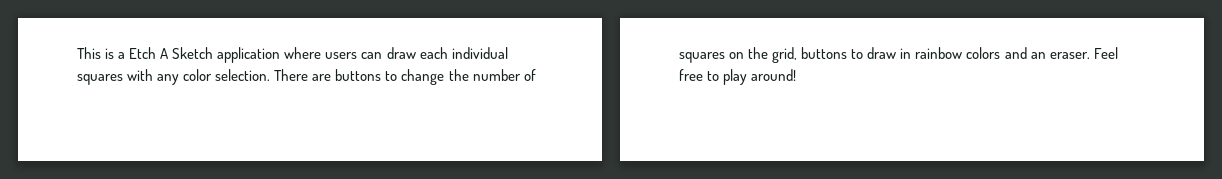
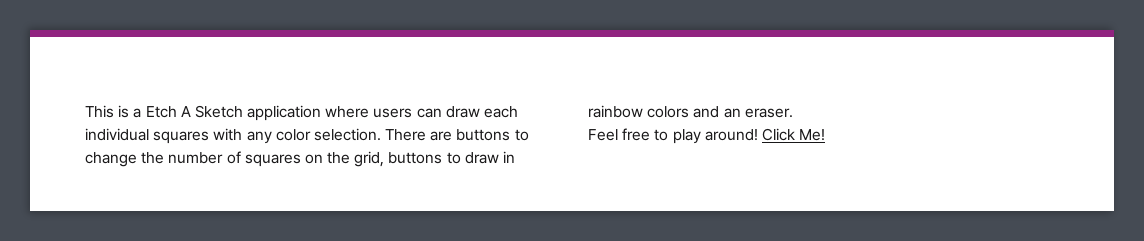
- There are buttons to change the number of squares on the grid, buttons to draw in rainbow colors and an eraser. Feel free to play around!
+ There are buttons to change the number of squares on the grid, buttons to draw in rainbow colors and an eraser.
+ Feel free to play around!
+ Click Me!

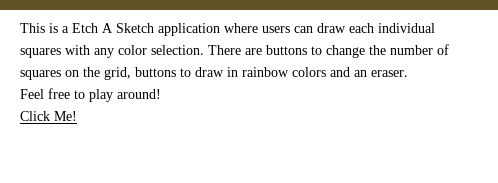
- Feel free to play around! Click Me!
+ Feel free to play around!
+ Click Me!

